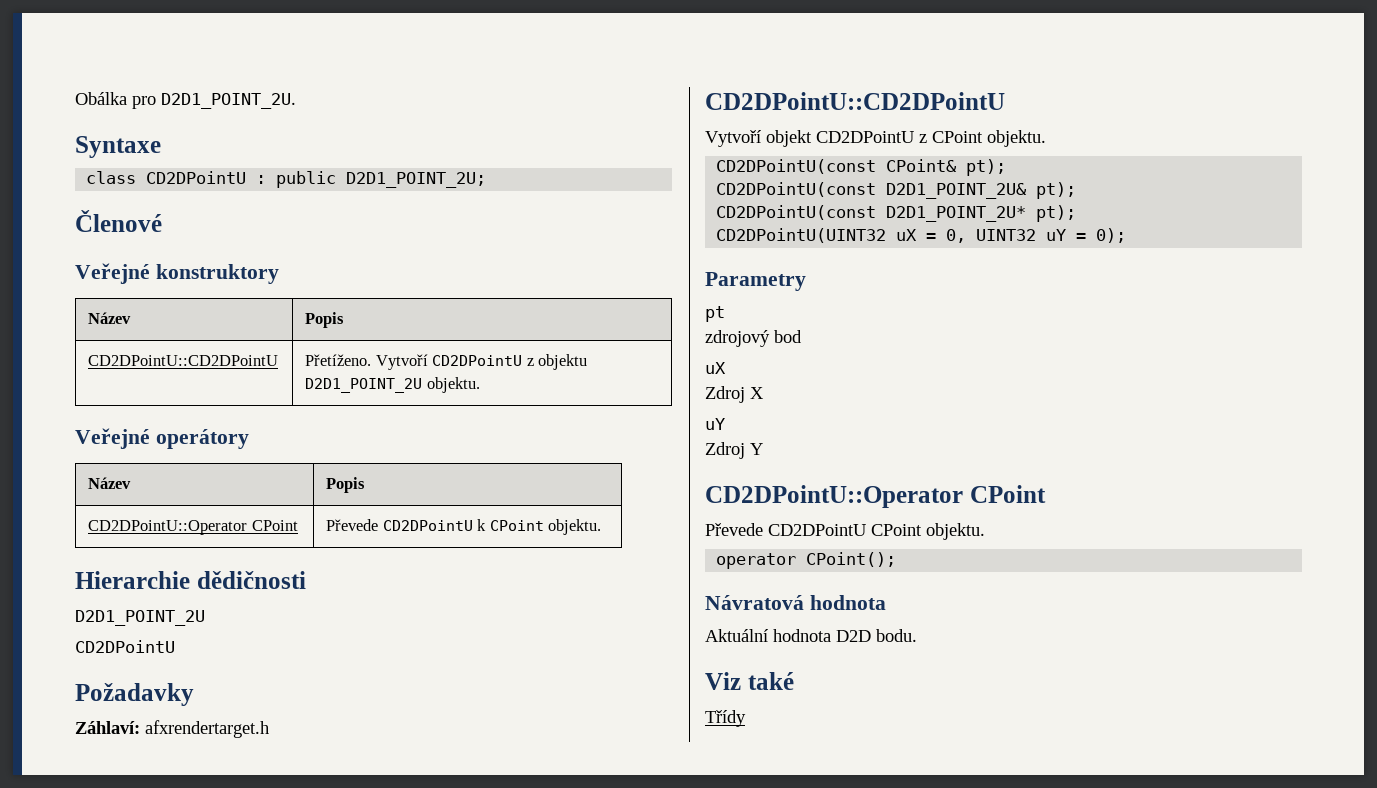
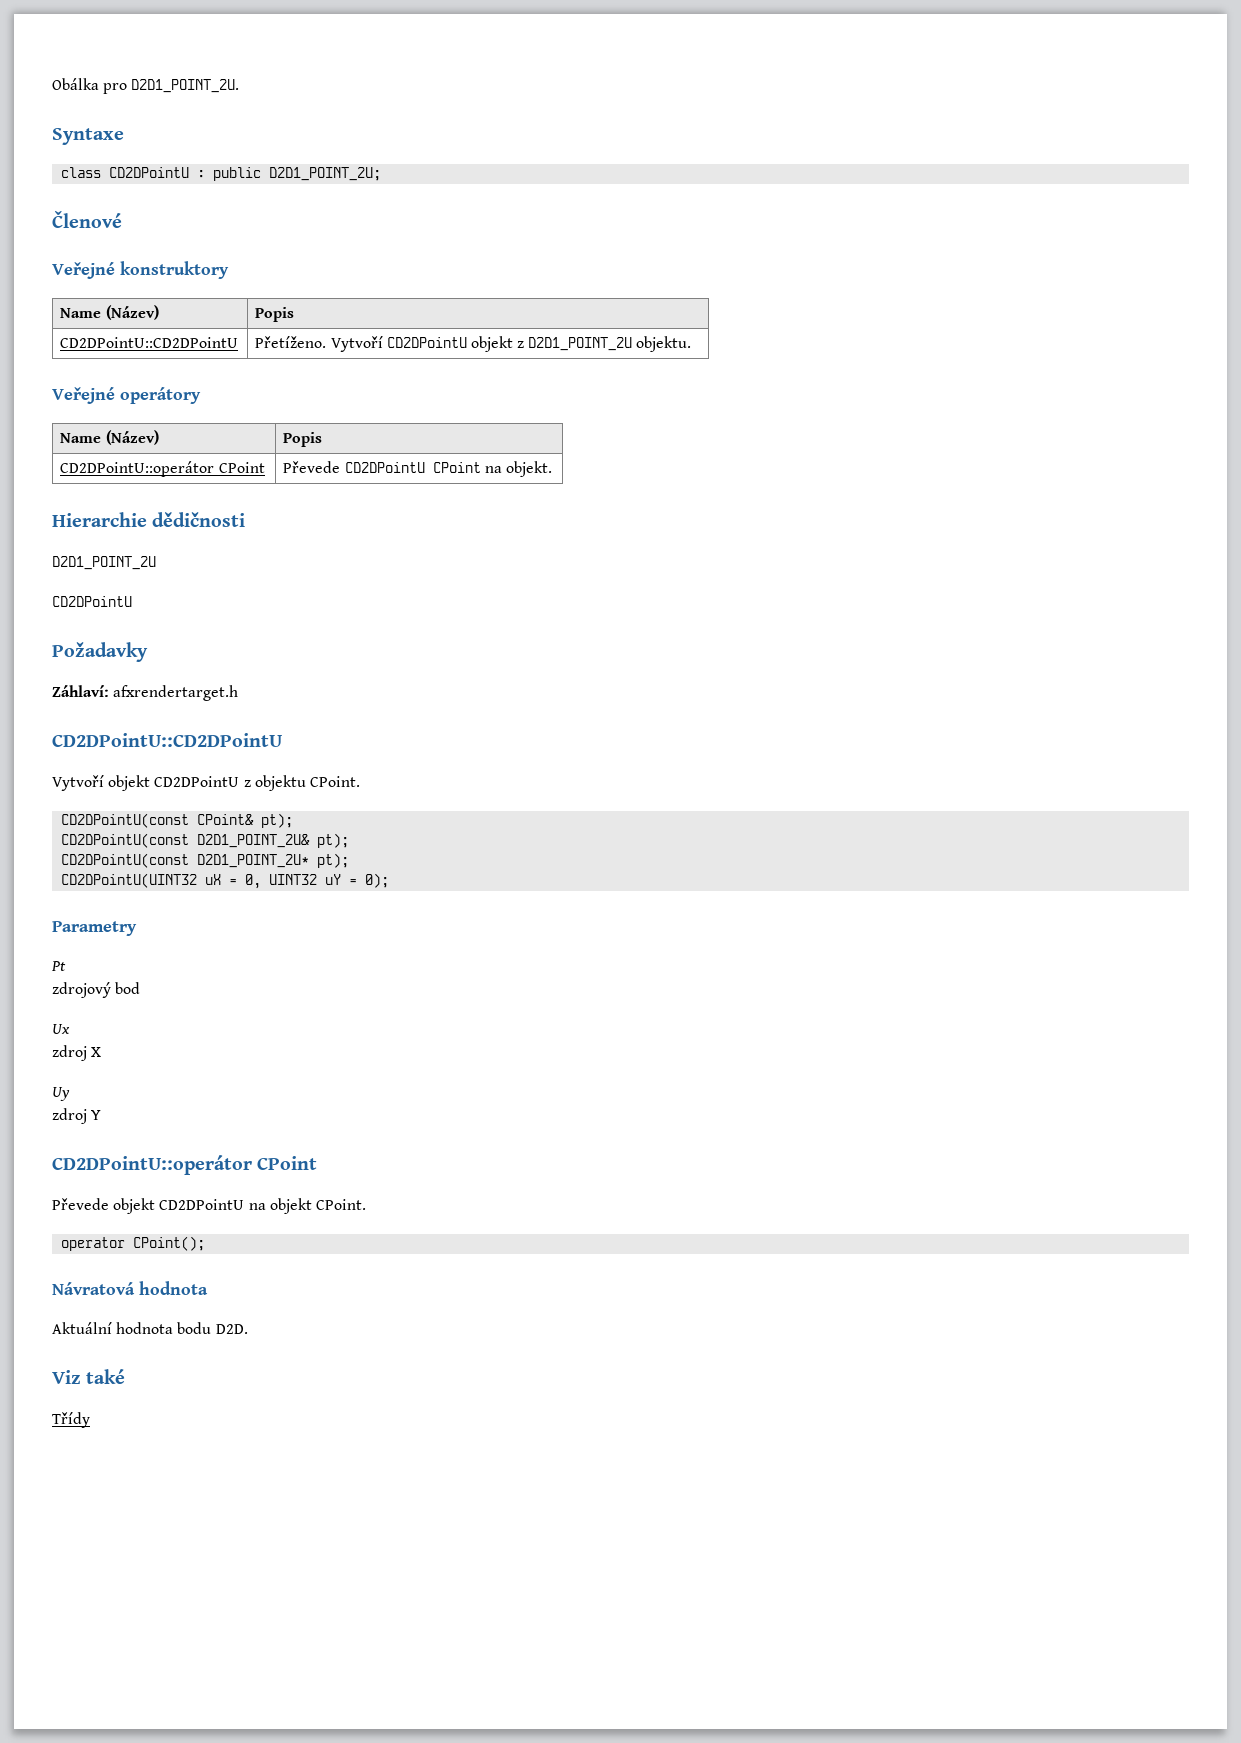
  Veřejné konstruktory
- Název | Popis
+ Name (Název) | Popis
- CD2DPointU::CD2DPointU | Přetíženo. Vytvoří CD2DPointU z objektu D2D1_POINT_2U objektu.
+ CD2DPointU::CD2DPointU | Přetíženo. Vytvoří CD2DPointU objekt z D2D1_POINT_2U objektu.
  Veřejné operátory
- Název | Popis
- CD2DPointU::Operator CPoint | Převede CD2DPointU k CPoint objektu.
+ Name (Název) | Popis
+ CD2DPointU::operátor CPoint | Převede CD2DPointU CPoint na objekt.
- Vytvoří objekt CD2DPointU z CPoint objektu.
+ Vytvoří objekt CD2DPointU z objektu CPoint.
- pt
+ Pt
  zdrojový bod
- uX
- Zdroj X
- uY
- Zdroj Y
- CD2DPointU::Operator CPoint
+ Ux
+ zdroj X
+ Uy
+ zdroj Y
+ CD2DPointU::operátor CPoint
- Převede CD2DPointU CPoint objektu.
+ Převede objekt CD2DPointU na objekt CPoint.
- Aktuální hodnota D2D bodu.
+ Aktuální hodnota bodu D2D.

